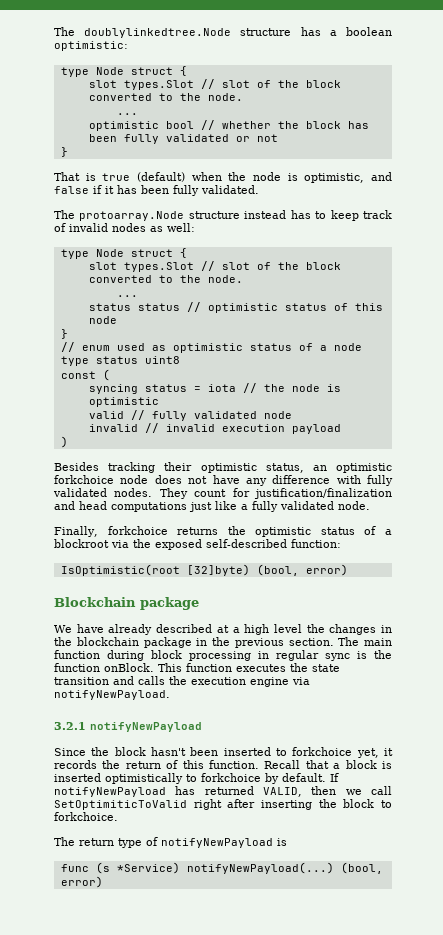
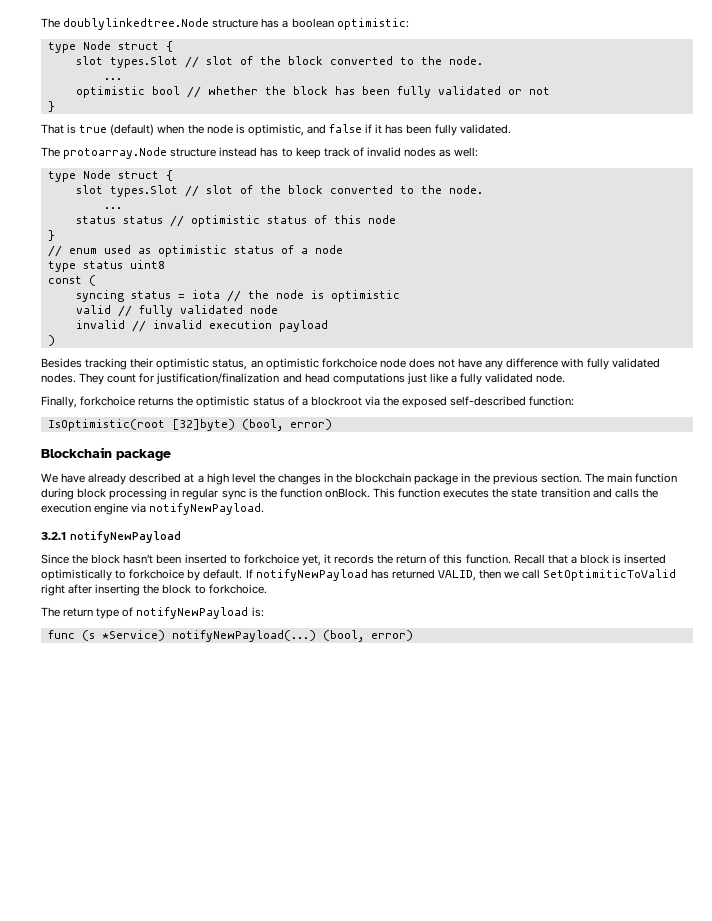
- The return type of notifyNewPayload is
+ The return type of notifyNewPayload is:

